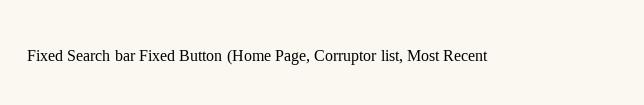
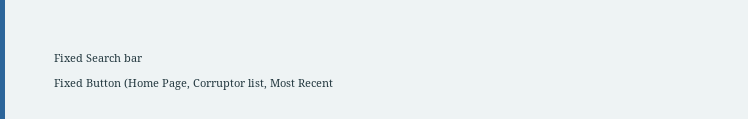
- Fixed Search bar Fixed Button (Home Page, Corruptor list, Most Recent
+ Fixed Search bar
+ Fixed Button (Home Page, Corruptor list, Most Recent

